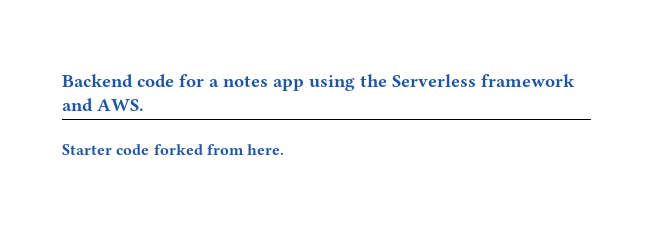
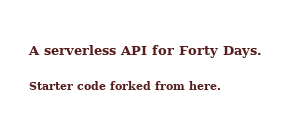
- Backend code for a notes app using the Serverless framework and AWS.
+ A serverless API for Forty Days.

